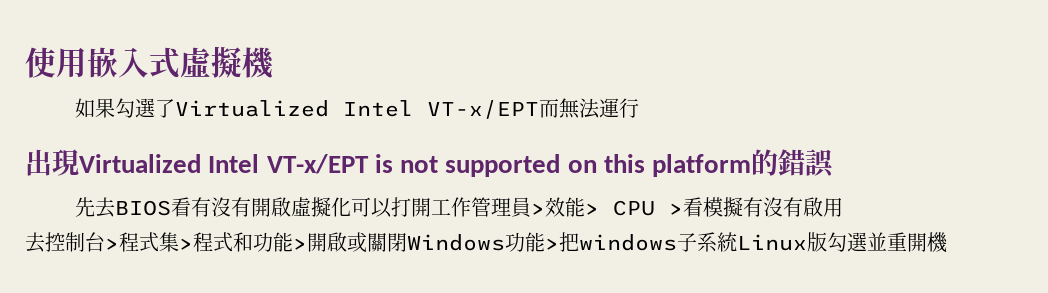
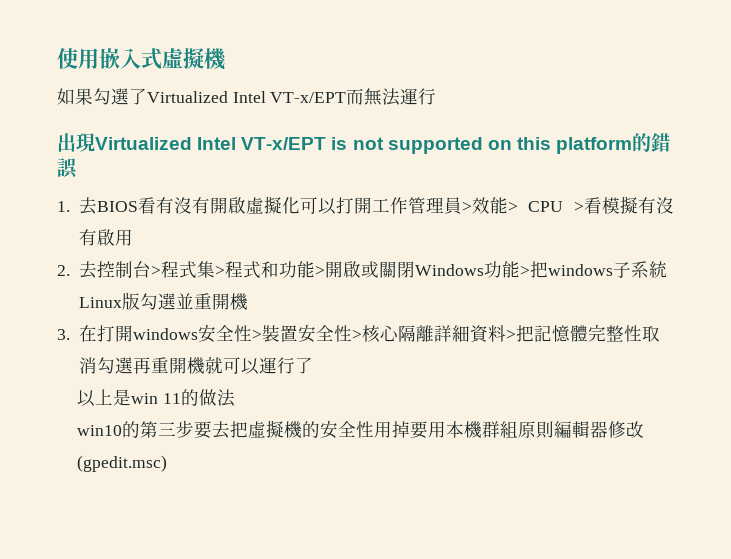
- 先去BIOS看有沒有開啟虛擬化可以打開工作管理員>效能> CPU >看模擬有沒有啟用
+ 1.去BIOS看有沒有開啟虛擬化可以打開工作管理員>效能> CPU >看模擬有沒有啟用
- 去控制台>程式集>程式和功能>開啟或關閉Windows功能>把windows子系統Linux版勾選並重開機
+ 2.去控制台>程式集>程式和功能>開啟或關閉Windows功能>把windows子系統Linux版勾選並重開機
+ 3.在打開windows安全性>裝置安全性>核心隔離詳細資料>把記憶體完整性取消勾選再重開機就可以運行了
+ 以上是win 11的做法
+ win10的第三步要去把虛擬機的安全性用掉要用本機群組原則編輯器修改(gpedit.msc)

